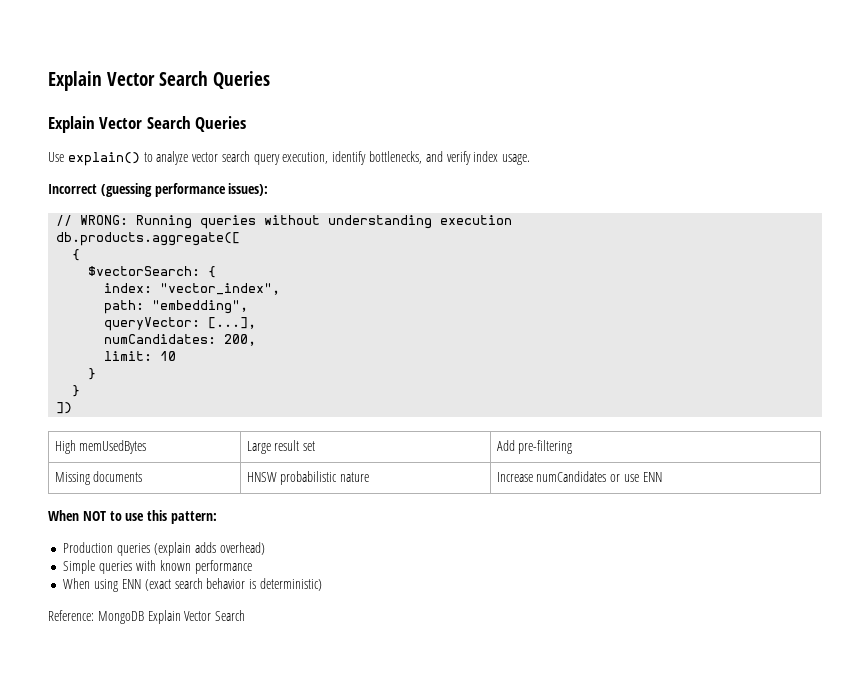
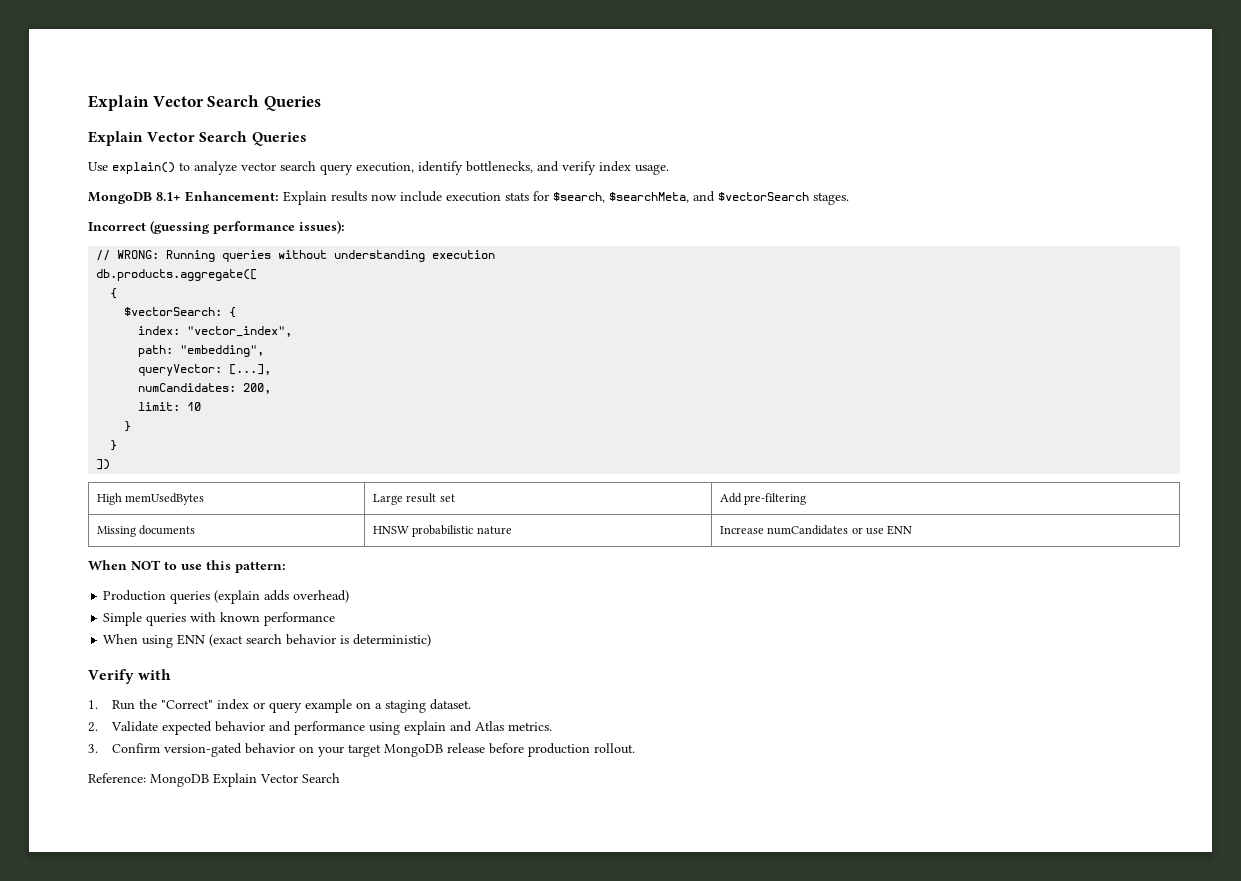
+ MongoDB 8.1+ Enhancement: Explain results now include execution stats for $search, $searchMeta, and $vectorSearch stages.
+ Verify with
+ 1. Run the "Correct" index or query example on a staging dataset.
+ 2. Validate expected behavior and performance using explain and Atlas metrics.
+ 3. Confirm version-gated behavior on your target MongoDB release before production rollout.

